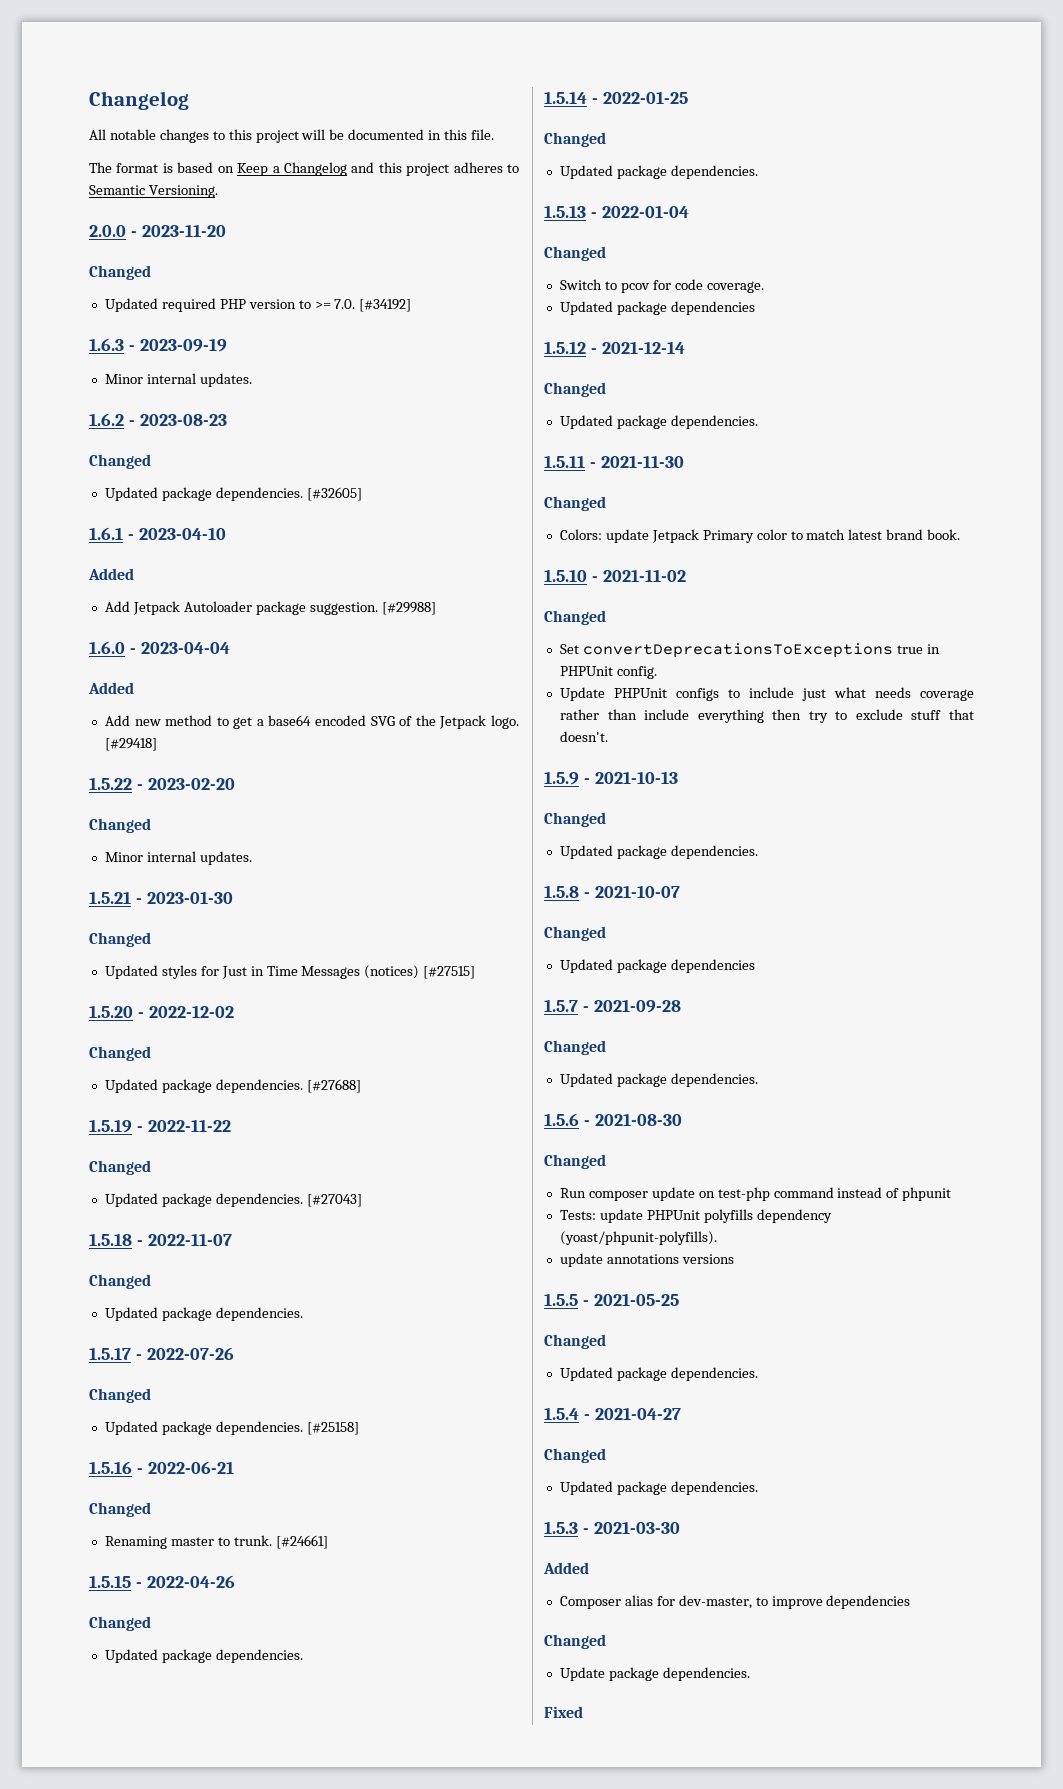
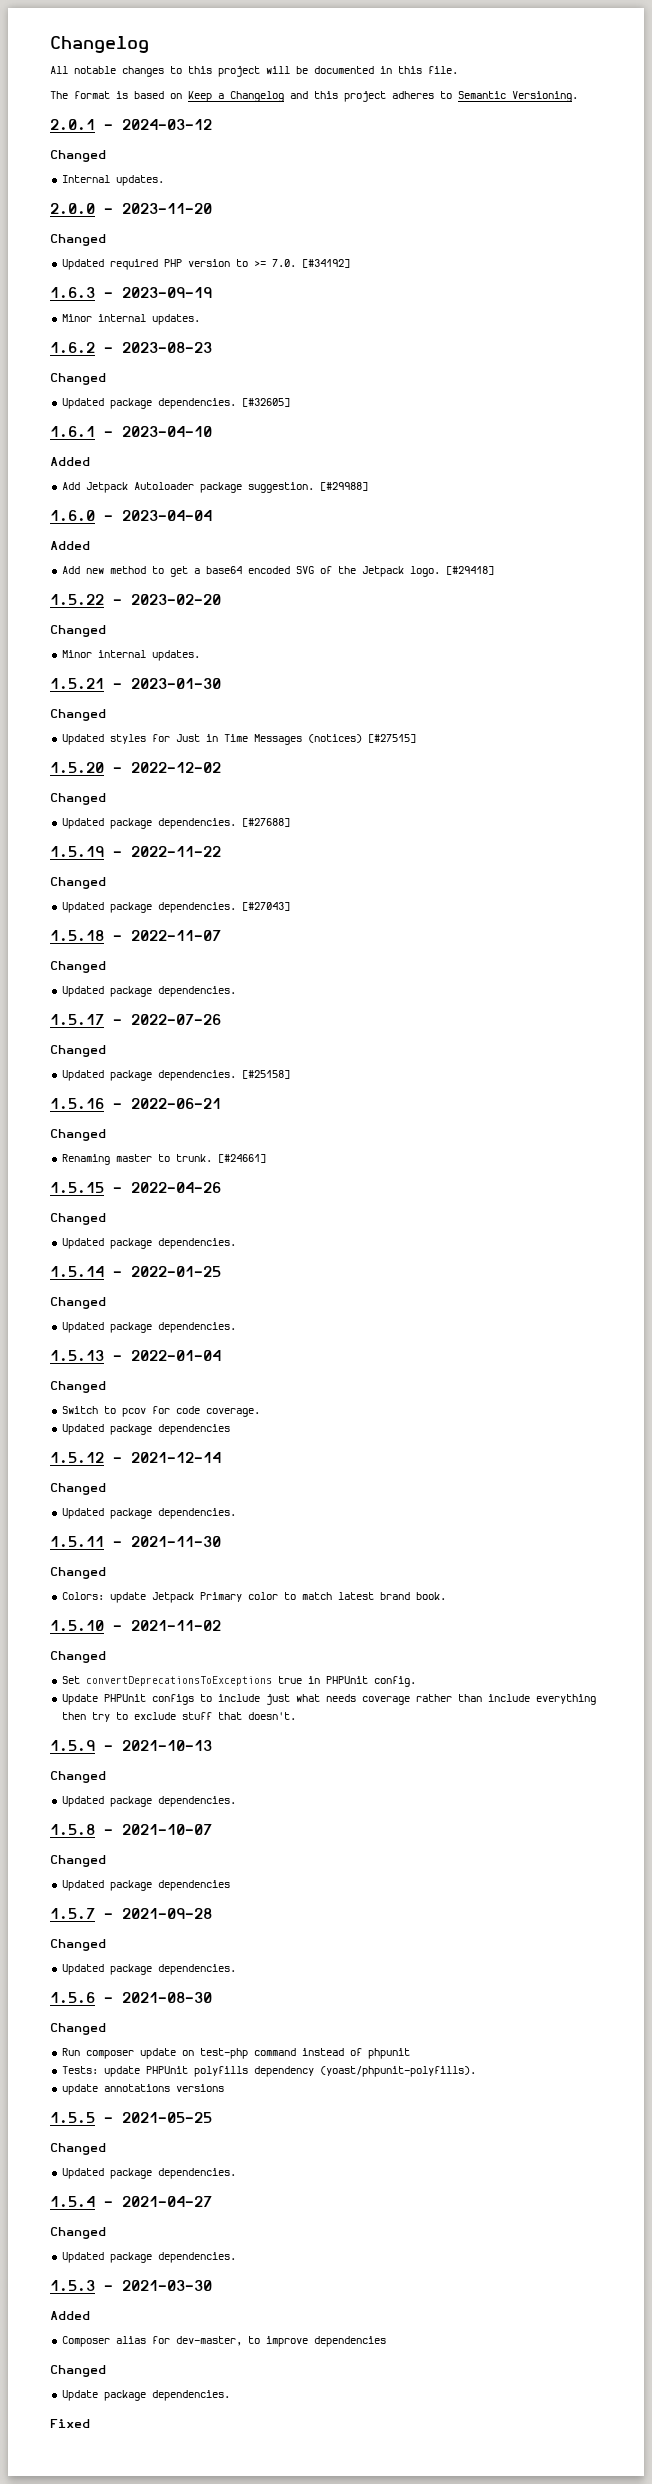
+ 2.0.1 - 2024-03-12
+ Changed
+ Internal updates.

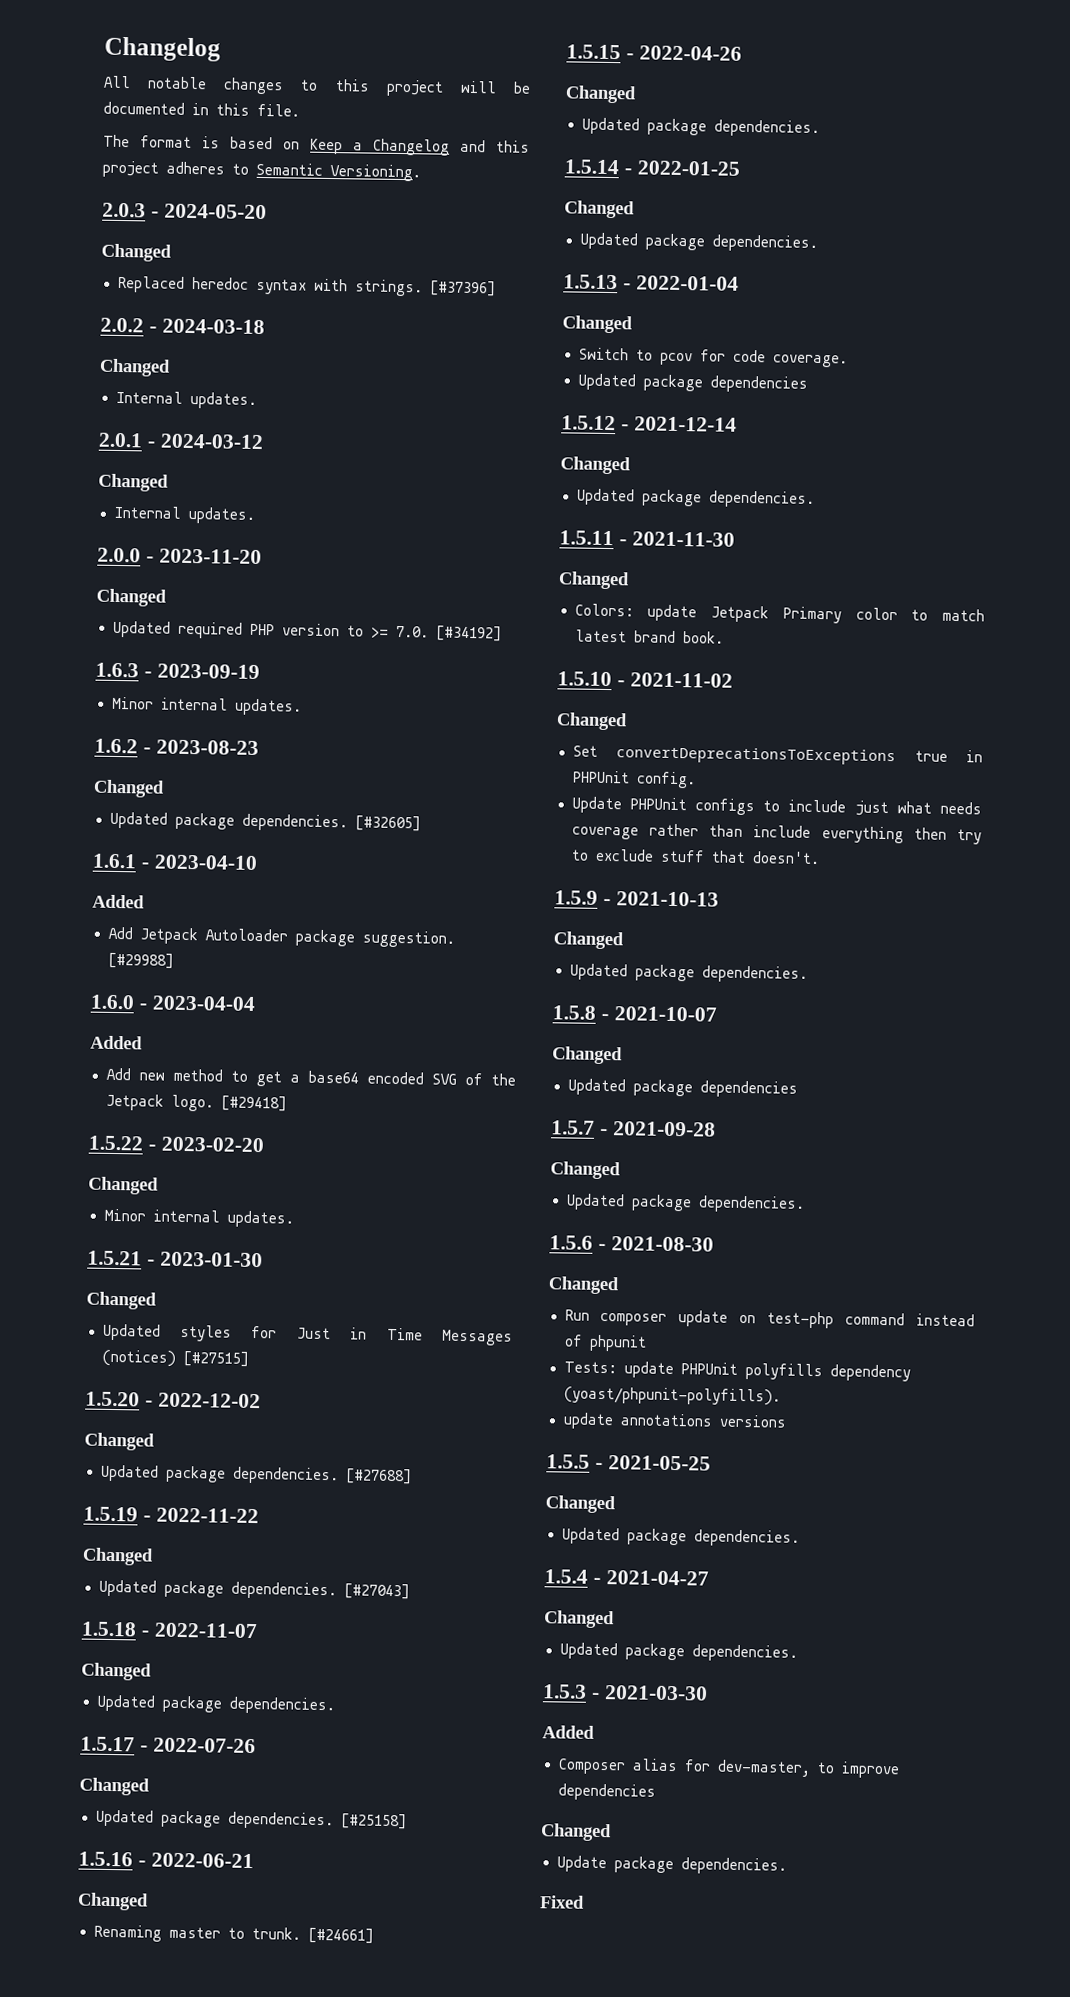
+ 2.0.3 - 2024-05-20
+ Changed
+ Replaced heredoc syntax with strings. [#37396]
+ 2.0.2 - 2024-03-18
+ Changed
+ Internal updates.

